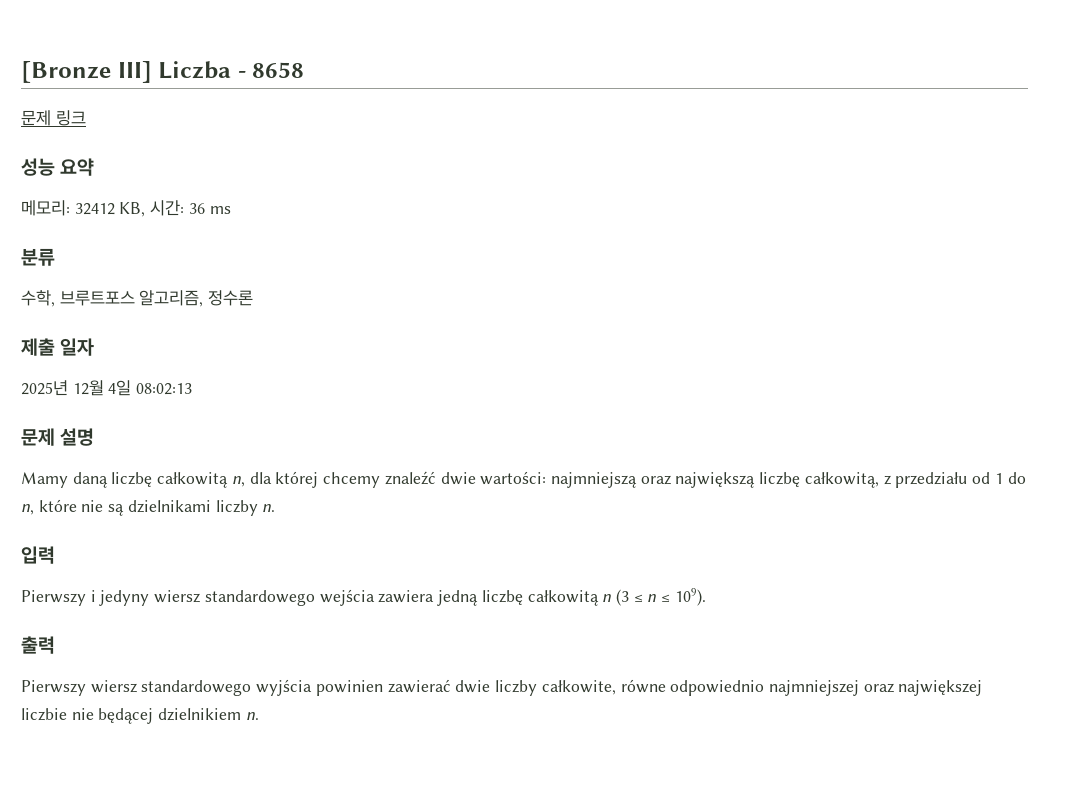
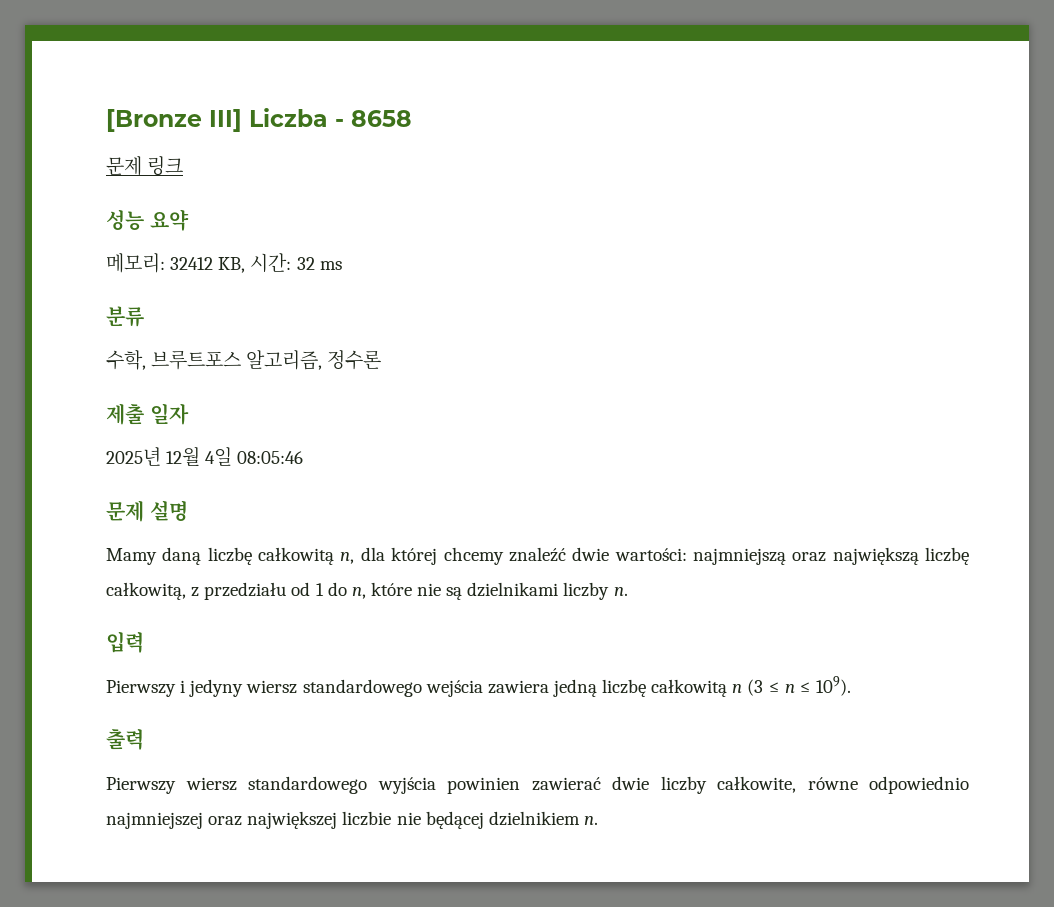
- 메모리: 32412 KB, 시간: 36 ms
+ 메모리: 32412 KB, 시간: 32 ms
- 2025년 12월 4일 08:02:13
+ 2025년 12월 4일 08:05:46

